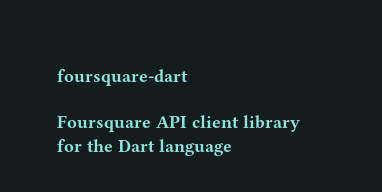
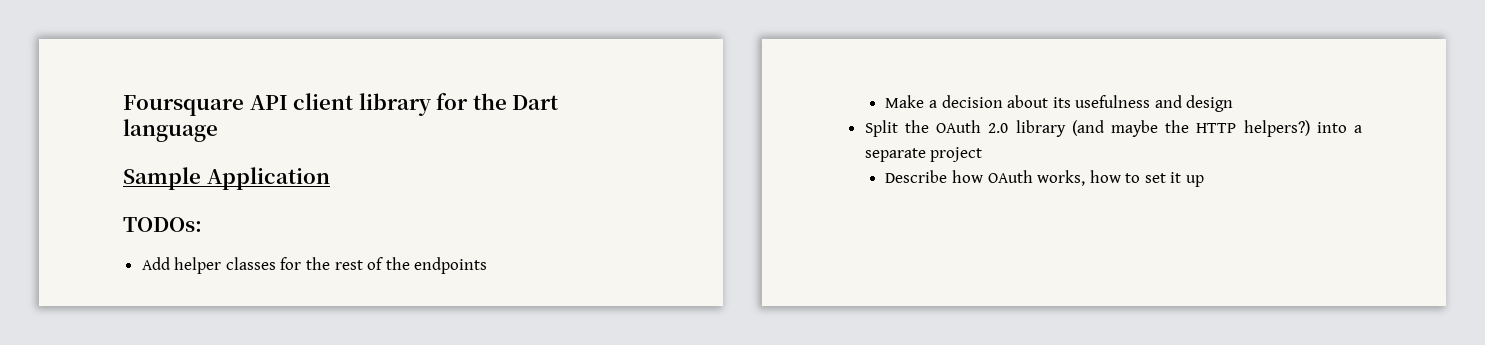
- foursquare-dart
+ Sample Application
+ TODOs:
+ Add helper classes for the rest of the endpoints
+ Make a decision about its usefulness and design
+ Split the OAuth 2.0 library (and maybe the HTTP helpers?) into a separate project
+ Describe how OAuth works, how to set it up

